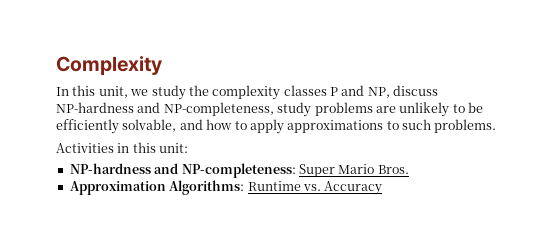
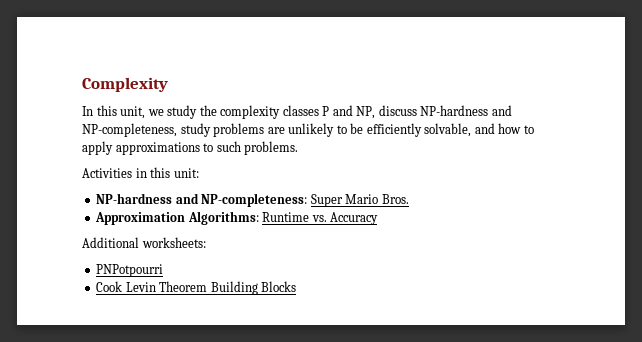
+ Additional worksheets:
+ PNPotpourri
+ Cook Levin Theorem Building Blocks

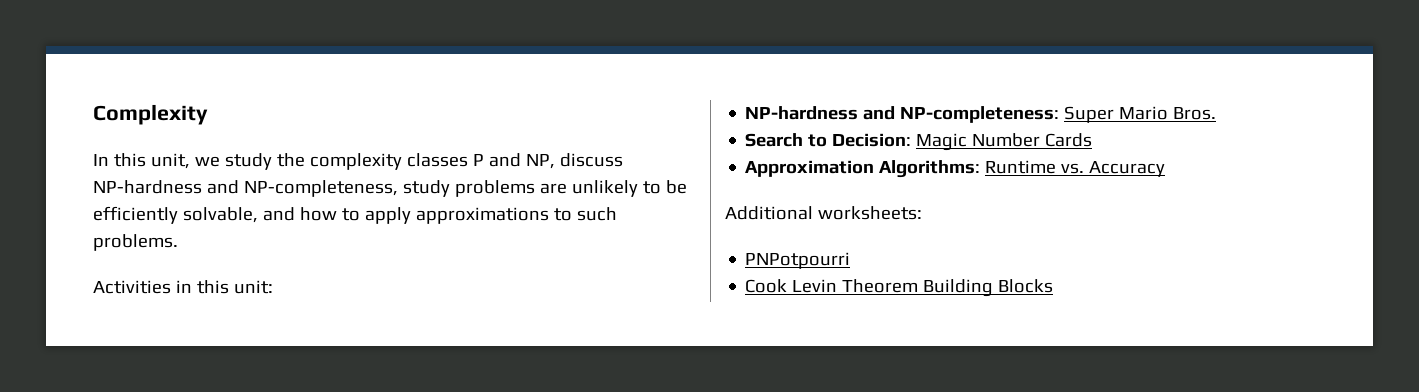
+ Search to Decision: Magic Number Cards

